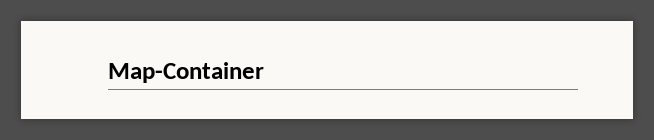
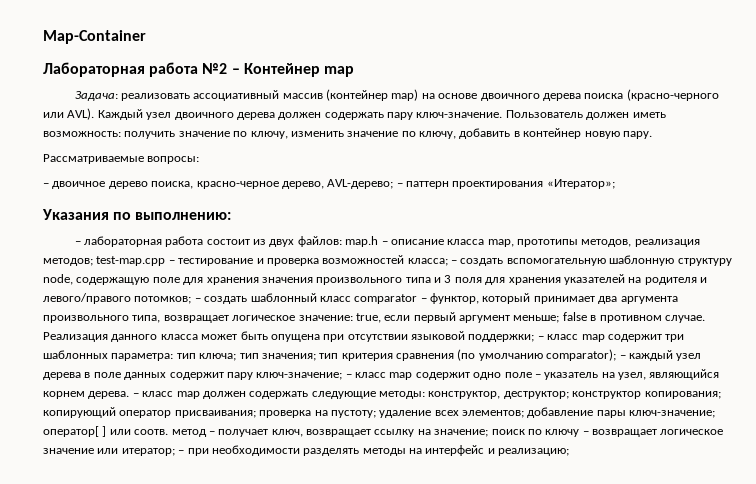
+ Лабораторная работа №2 – Контейнер map
+ Задача: реализовать ассоциативный массив (контейнер map) на основе двоичного дерева поиска (красно-черного или AVL). Каждый узел двоичного дерева должен содержать пару ключ-значение. Пользователь должен иметь возможность: получить значение по ключу, изменить значение по ключу, добавить в контейнер новую пару.
+ Рассматриваемые вопросы:
+ – двоичное дерево поиска, красно-черное дерево, AVL-дерево; – паттерн проектирования «Итератор»;
+ Указания по выполнению:
+ – лабораторная работа состоит из двух файлов: map.h – описание класса map, прототипы методов, реализация методов; test-map.cpp – тестирование и проверка возможностей класса; – создать вспомогательную шаблонную структуру node, содержащую поле для хранения значения произвольного типа и 3 поля для хранения указателей на родителя и левого/правого потомков; – создать шаблонный класс comparator – функтор, который принимает два аргумента произвольного типа, возвращает логическое значение: true, если первый аргумент меньше; false в противном случае. Реализация данного класса может быть опущена при отсутствии языковой поддержки; – класс map содержит три шаблонных параметра: тип ключа; тип значения; тип критерия сравнения (по умолчанию comparator); – каждый узел дерева в поле данных содержит пару ключ-значение; – класс map содержит одно поле – указатель на узел, являющийся корнем дерева. – класс map должен содержать следующие методы: конструктор, деструктор; конструктор копирования; копирующий оператор присваивания; проверка на пустоту; удаление всех элементов; добавление пары ключ-значение; оператор[ ] или соотв. метод – получает ключ, возвращает ссылку на значение; поиск по ключу – возвращает логическое значение или итератор; – при необходимости разделять методы на интерфейс и реализацию;

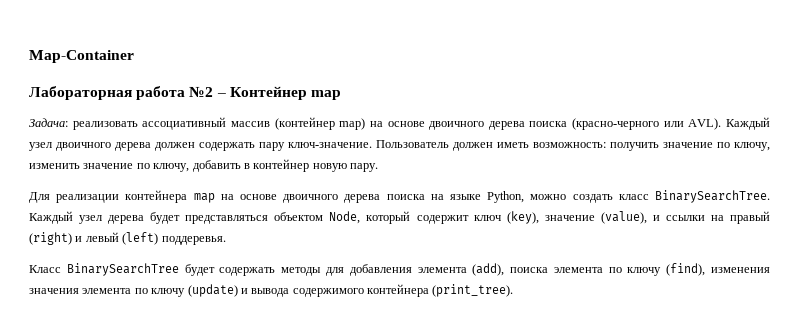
- Рассматриваемые вопросы:
- – двоичное дерево поиска, красно-черное дерево, AVL-дерево; – паттерн проектирования «Итератор»;
- Указания по выполнению:
- – лабораторная работа состоит из двух файлов: map.h – описание класса map, прототипы методов, реализация методов; test-map.cpp – тестирование и проверка возможностей класса; – создать вспомогательную шаблонную структуру node, содержащую поле для хранения значения произвольного типа и 3 поля для хранения указателей на родителя и левого/правого потомков; – создать шаблонный класс comparator – функтор, который принимает два аргумента произвольного типа, возвращает логическое значение: true, если первый аргумент меньше; false в противном случае. Реализация данного класса может быть опущена при отсутствии языковой поддержки; – класс map содержит три шаблонных параметра: тип ключа; тип значения; тип критерия сравнения (по умолчанию comparator); – каждый узел дерева в поле данных содержит пару ключ-значение; – класс map содержит одно поле – указатель на узел, являющийся корнем дерева. – класс map должен содержать следующие методы: конструктор, деструктор; конструктор копирования; копирующий оператор присваивания; проверка на пустоту; удаление всех элементов; добавление пары ключ-значение; оператор[ ] или соотв. метод – получает ключ, возвращает ссылку на значение; поиск по ключу – возвращает логическое значение или итератор; – при необходимости разделять методы на интерфейс и реализацию;
+ Для реализации контейнера map на основе двоичного дерева поиска на языке Python, можно создать класс BinarySearchTree. Каждый узел дерева будет представляться объектом Node, который содержит ключ (key), значение (value), и ссылки на правый (right) и левый (left) поддеревья.
+ Класс BinarySearchTree будет содержать методы для добавления элемента (add), поиска элемента по ключу (find), изменения значения элемента по ключу (update) и вывода содержимого контейнера (print_tree).

